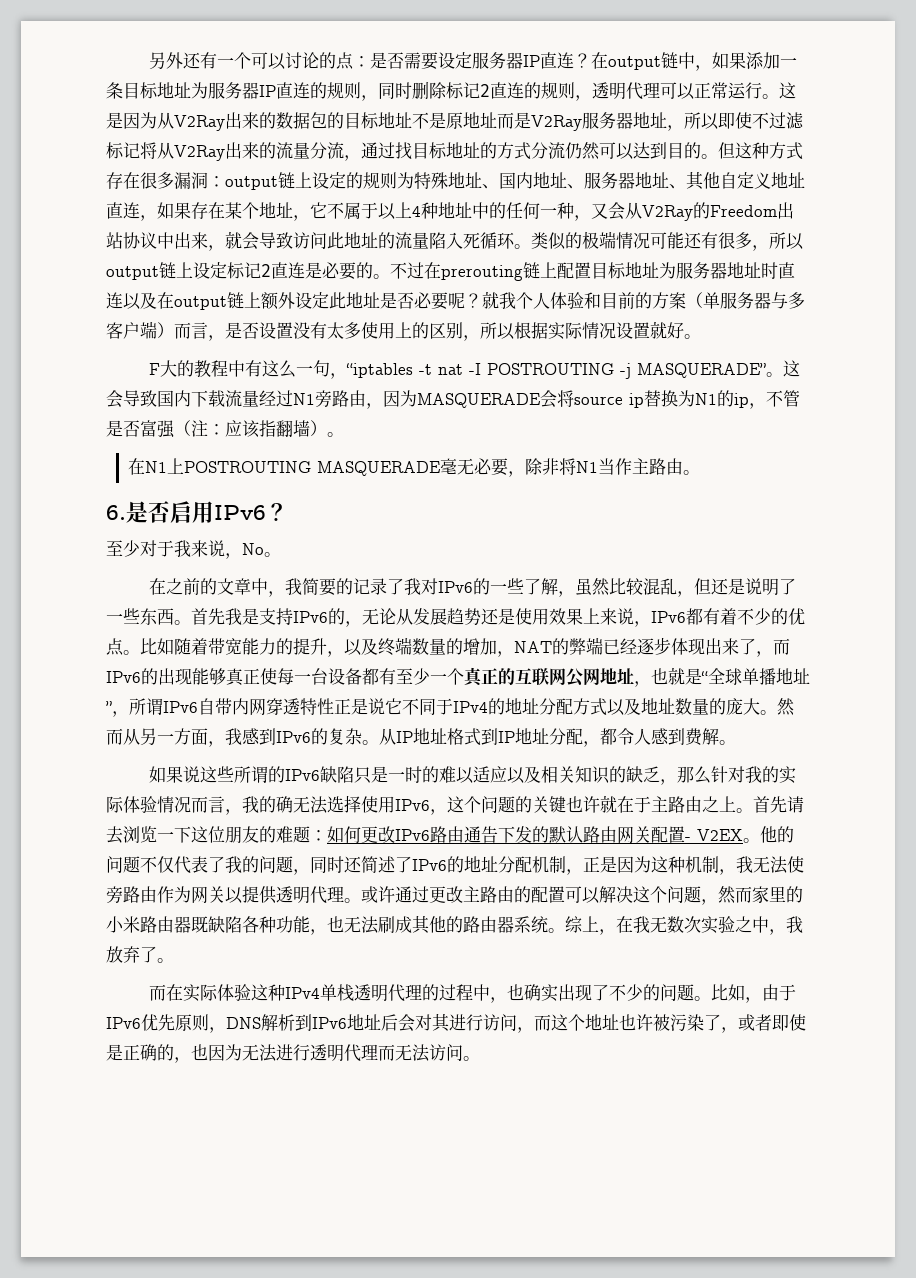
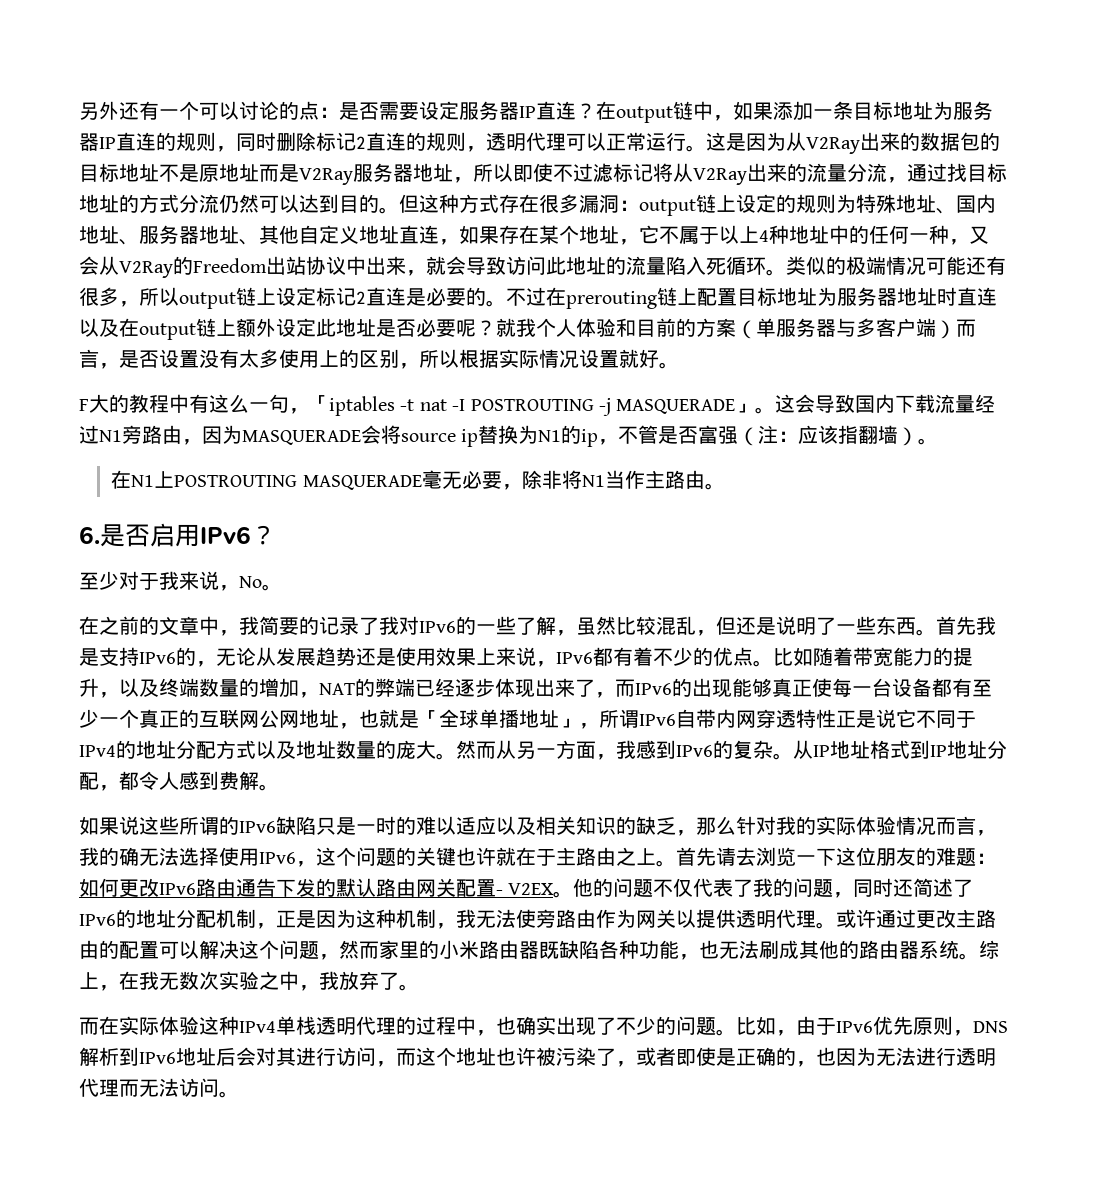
- F大的教程中有这么一句，“iptables -t nat -I POSTROUTING -j MASQUERADE”。
+ F大的教程中有这么一句，「iptables -t nat -I POSTROUTING -j MASQUERADE」。
- 比如随着带宽能力的提升，以及终端数量的增加，NAT的弊端已经逐步体现出来了，而IPv6的出现能够真正使每一台设备都有至少一个真正的互联网公网地址，也就是“全球单播地址”，所谓IPv6自带内网穿透特性正是说它不同于IPv4的地址分配方式以及地址数量的庞大。
+ 比如随着带宽能力的提升，以及终端数量的增加，NAT的弊端已经逐步体现出来了，而IPv6的出现能够真正使每一台设备都有至少一个真正的互联网公网地址，也就是「全球单播地址」，所谓IPv6自带内网穿透特性正是说它不同于IPv4的地址分配方式以及地址数量的庞大。

